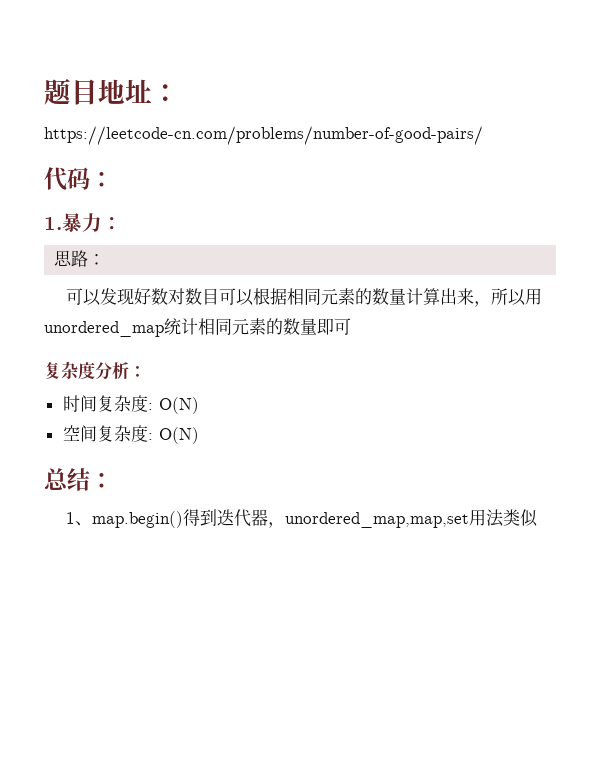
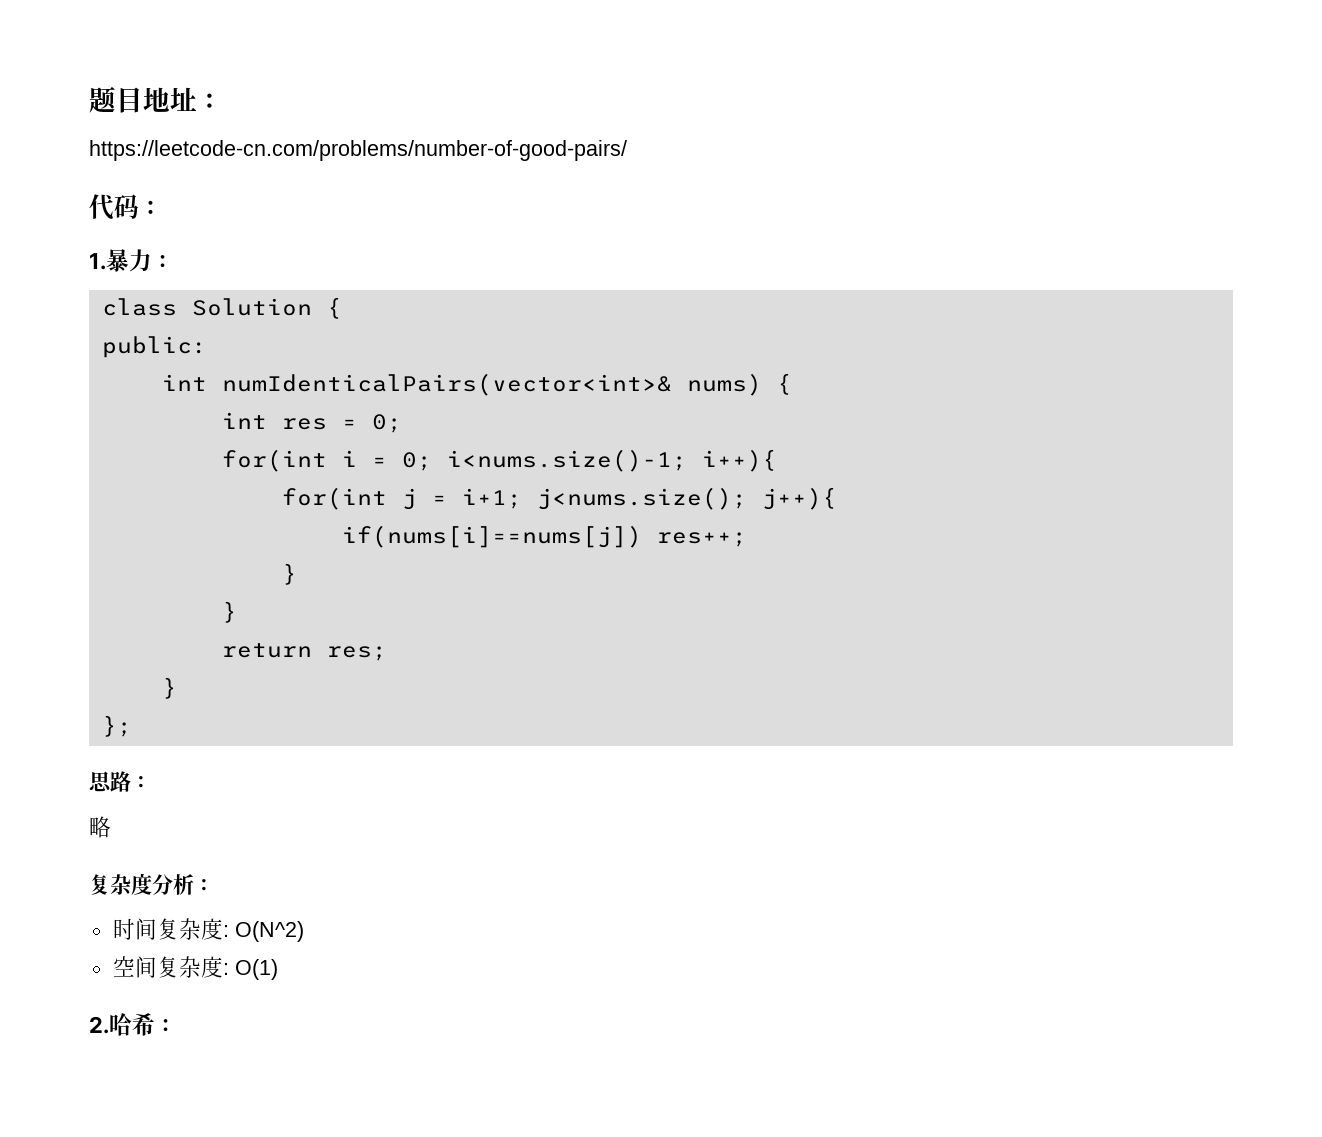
+ class Solution {
+ public:
+ int numIdenticalPairs(vector<int>& nums) {
+ int res = 0;
+ for(int i = 0; i<nums.size()-1; i++){
+ for(int j = i+1; j<nums.size(); j++){
+ if(nums[i]==nums[j]) res++;
+ }
+ }
+ return res;
+ }
+ };
  思路：
- 可以发现好数对数目可以根据相同元素的数量计算出来，所以用unordered_map统计相同元素的数量即可
+ 略
- 时间复杂度: O(N)
+ 时间复杂度: O(N^2)
- 空间复杂度: O(N)
- 总结：
- 1、map.begin()得到迭代器，unordered_map,map,set用法类似
+ 空间复杂度: O(1)
+ 2.哈希：

